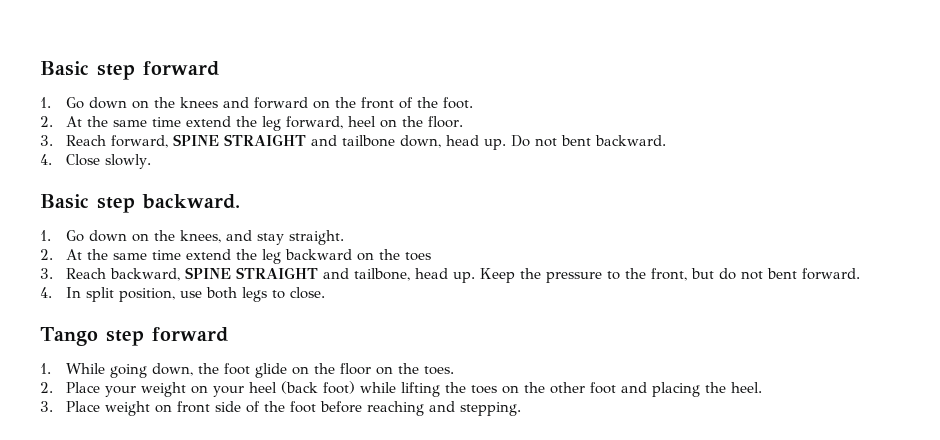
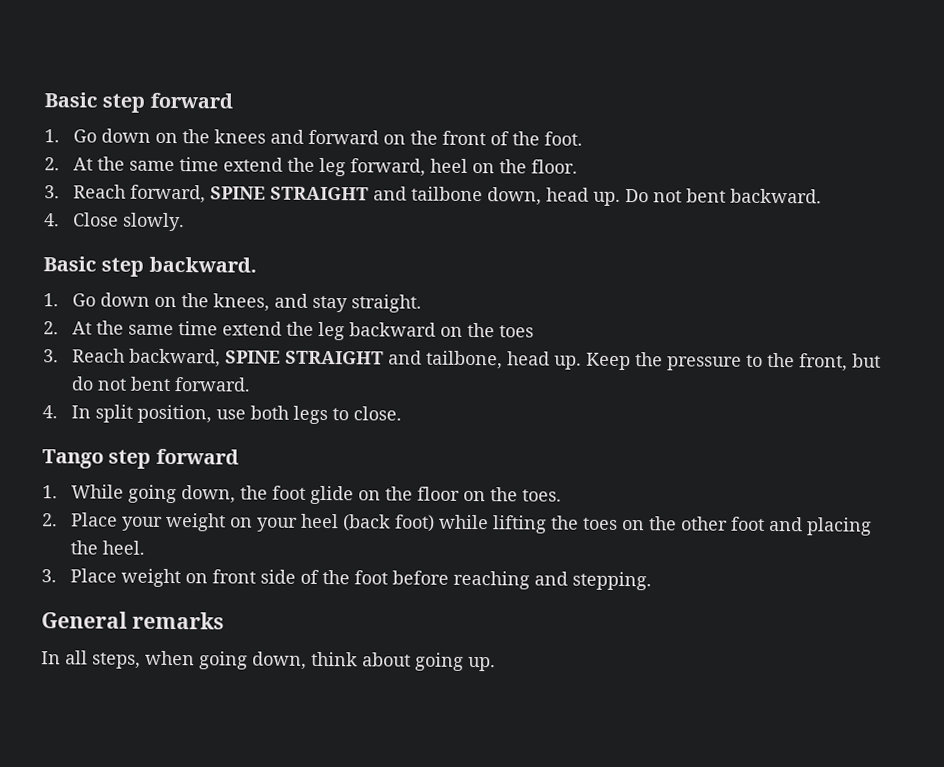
+ General remarks
+ In all steps, when going down, think about going up.

